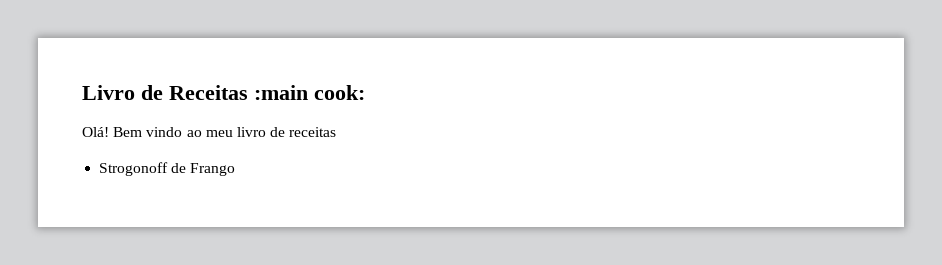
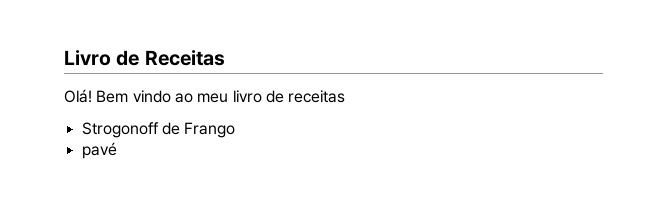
- Livro de Receitas :main cook:
+ Livro de Receitas
+ pavé

